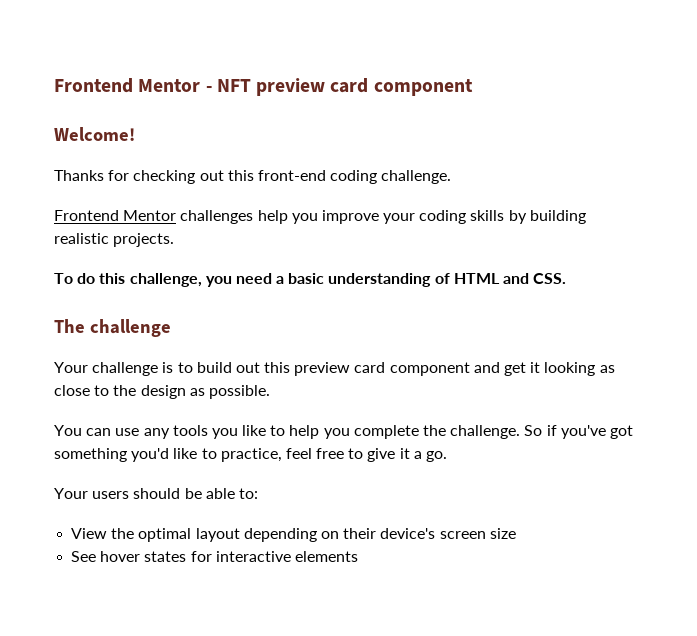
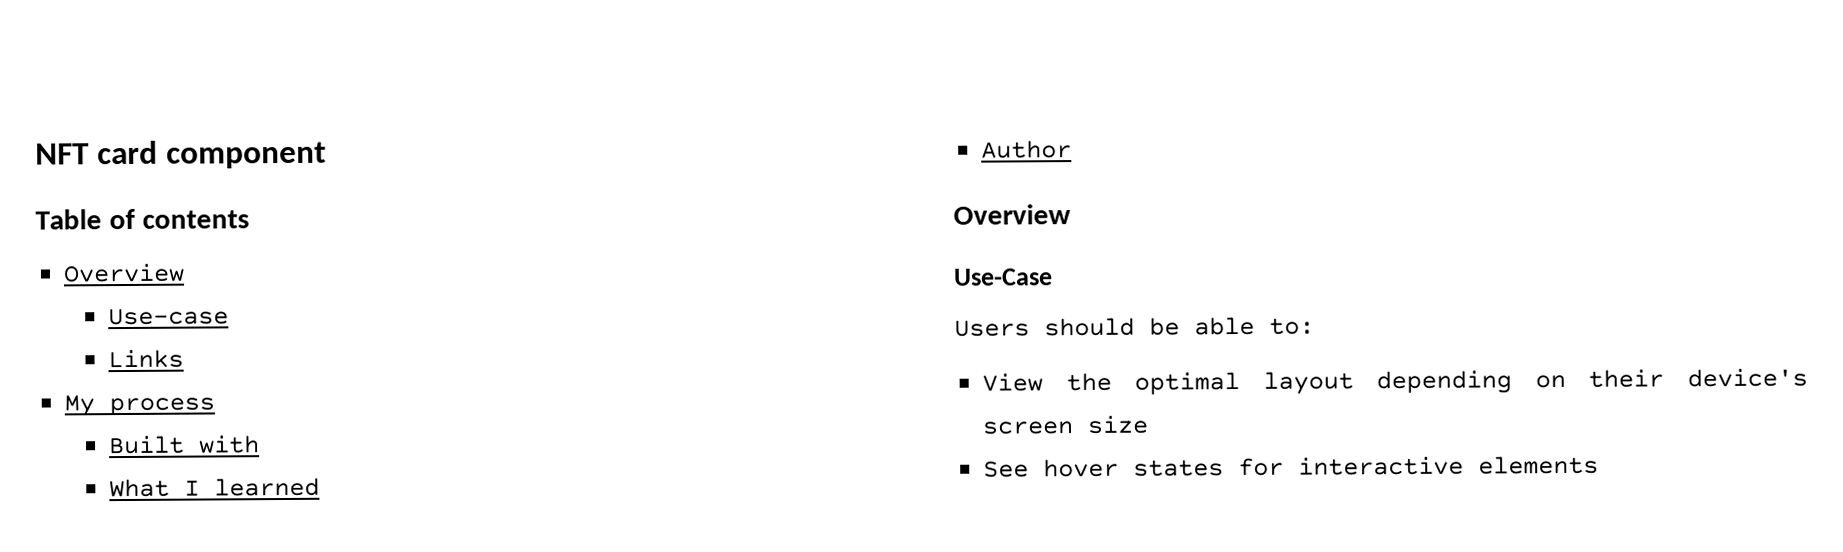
- Frontend Mentor - NFT preview card component
- Welcome!
- Thanks for checking out this front-end coding challenge.
- Frontend Mentor challenges help you improve your coding skills by building realistic projects.
- To do this challenge, you need a basic understanding of HTML and CSS.
- The challenge
- Your challenge is to build out this preview card component and get it looking as close to the design as possible.
- You can use any tools you like to help you complete the challenge. So if you've got something you'd like to practice, feel free to give it a go.
- Your users should be able to:
+ NFT card component
+ Table of contents
+ Overview
+ Use-case
+ Links
+ My process
+ Built with
+ What I learned
+ Author
+ Overview
+ Use-Case
+ Users should be able to:

